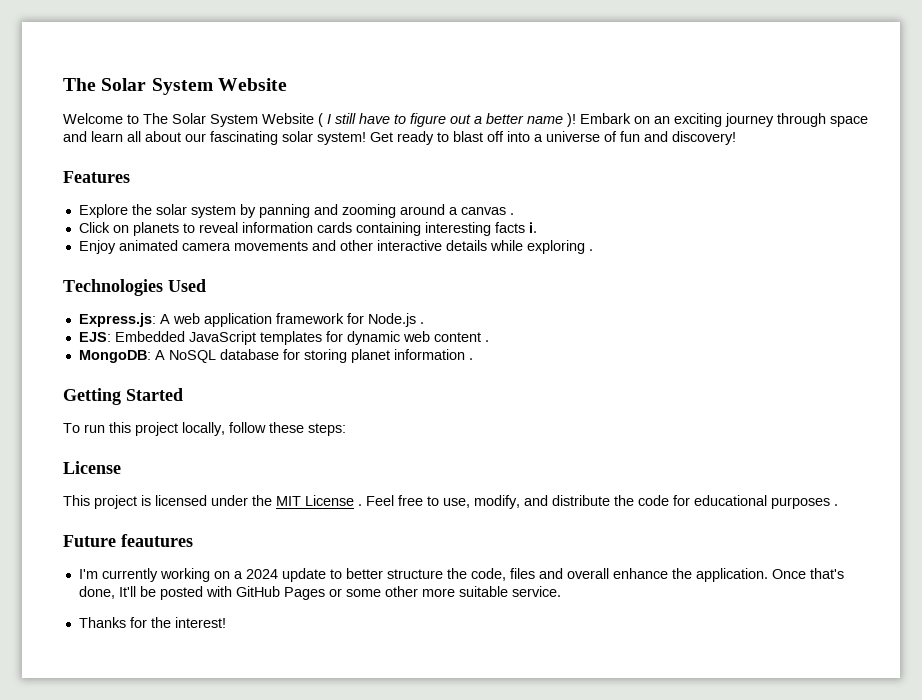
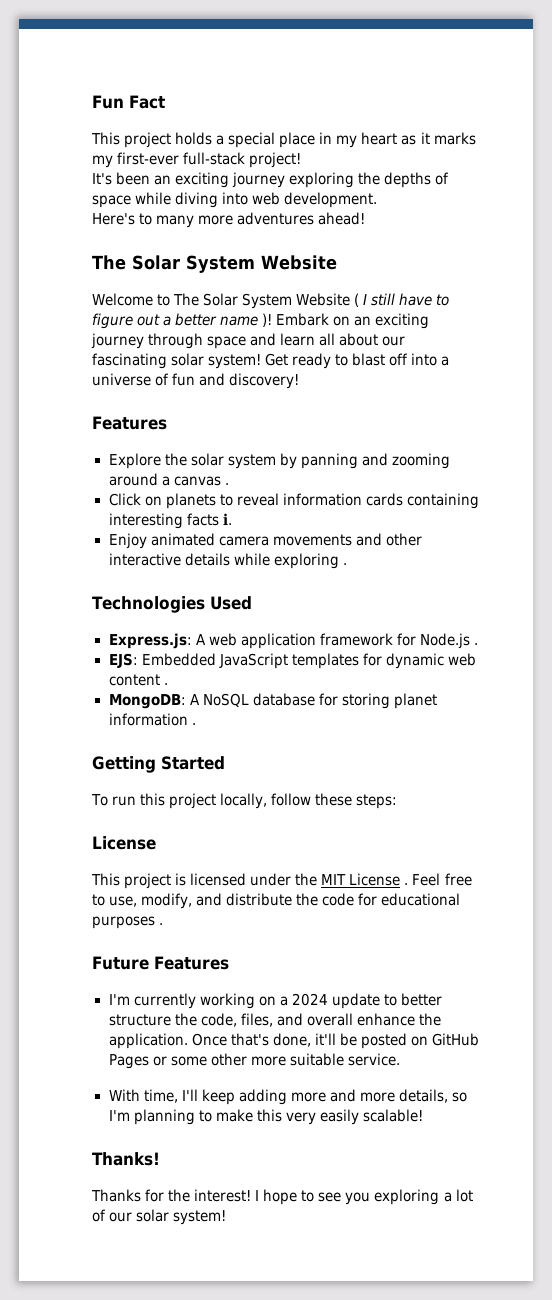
+ Fun Fact
+ This project holds a special place in my heart as it marks my first-ever full-stack project!
+ It's been an exciting journey exploring the depths of space while diving into web development.
+ Here's to many more adventures ahead!
- Future feautures
+ Future Features
- I'm currently working on a 2024 update to better structure the code, files and overall enhance the application.
+ I'm currently working on a 2024 update to better structure the code, files, and overall enhance the application.
- Once that's done, It'll be posted with GitHub Pages or some other more suitable service.
+ Once that's done, it'll be posted on GitHub Pages or some other more suitable service.
- Thanks for the interest!
+ With time, I'll keep adding more and more details, so I'm planning to make this very easily scalable!
+ Thanks!
+ Thanks for the interest! I hope to see you exploring a lot of our solar system!

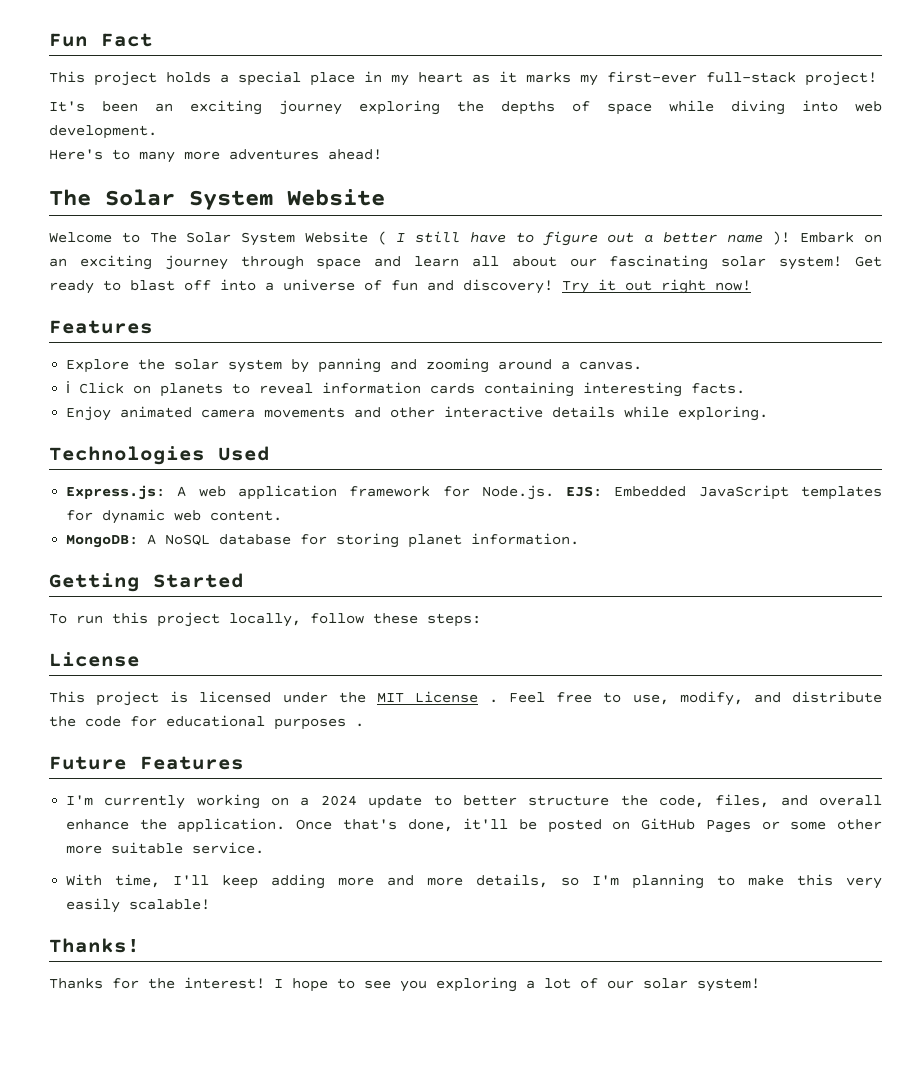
+ Try it out right now!
- Explore the solar system by panning and zooming around a canvas .
- Click on planets to reveal information cards containing interesting facts ℹ.
+ Explore the solar system by panning and zooming around a canvas.
+ ℹ Click on planets to reveal information cards containing interesting facts.
- Enjoy animated camera movements and other interactive details while exploring .
+ Enjoy animated camera movements and other interactive details while exploring.
- Express.js: A web application framework for Node.js .
- EJS: Embedded JavaScript templates for dynamic web content .
+ Express.js: A web application framework for Node.js. EJS: Embedded JavaScript templates for dynamic web content.
- MongoDB: A NoSQL database for storing planet information .
+ MongoDB: A NoSQL database for storing planet information.

